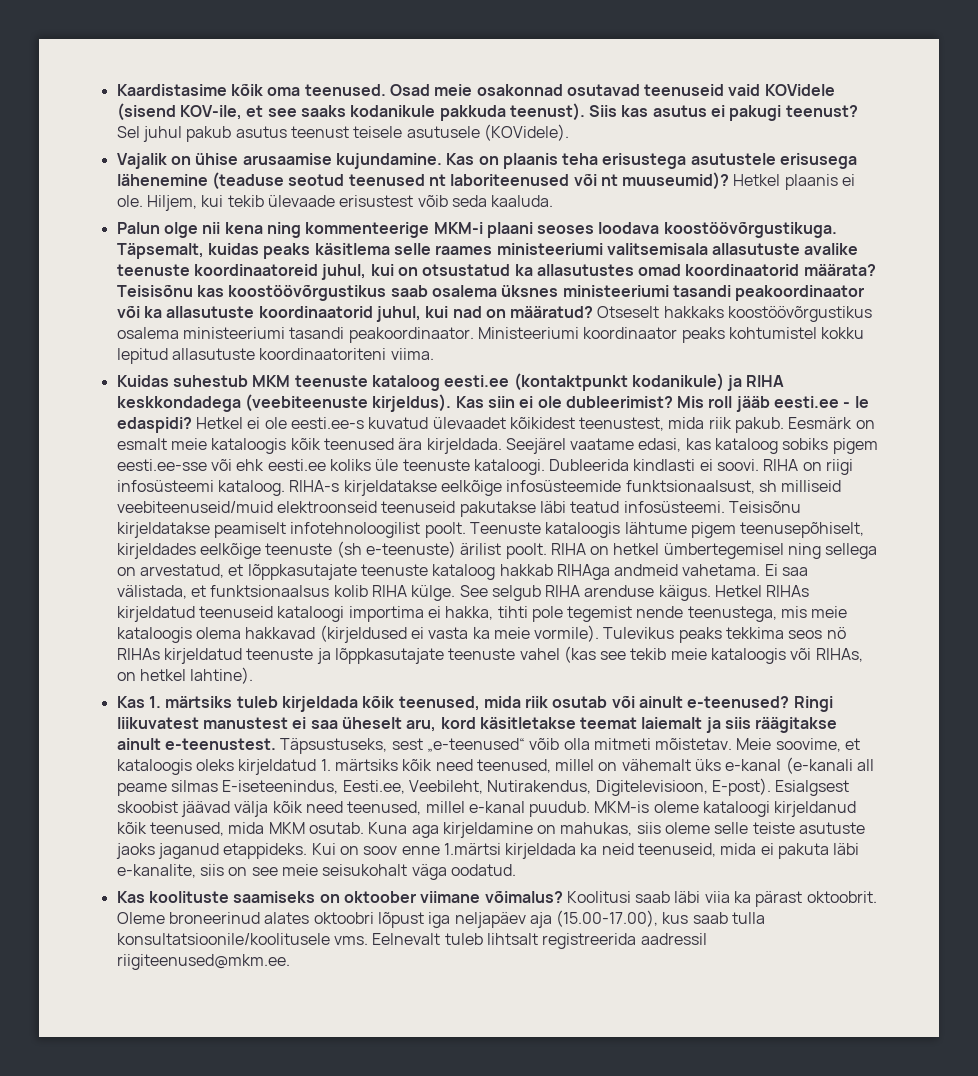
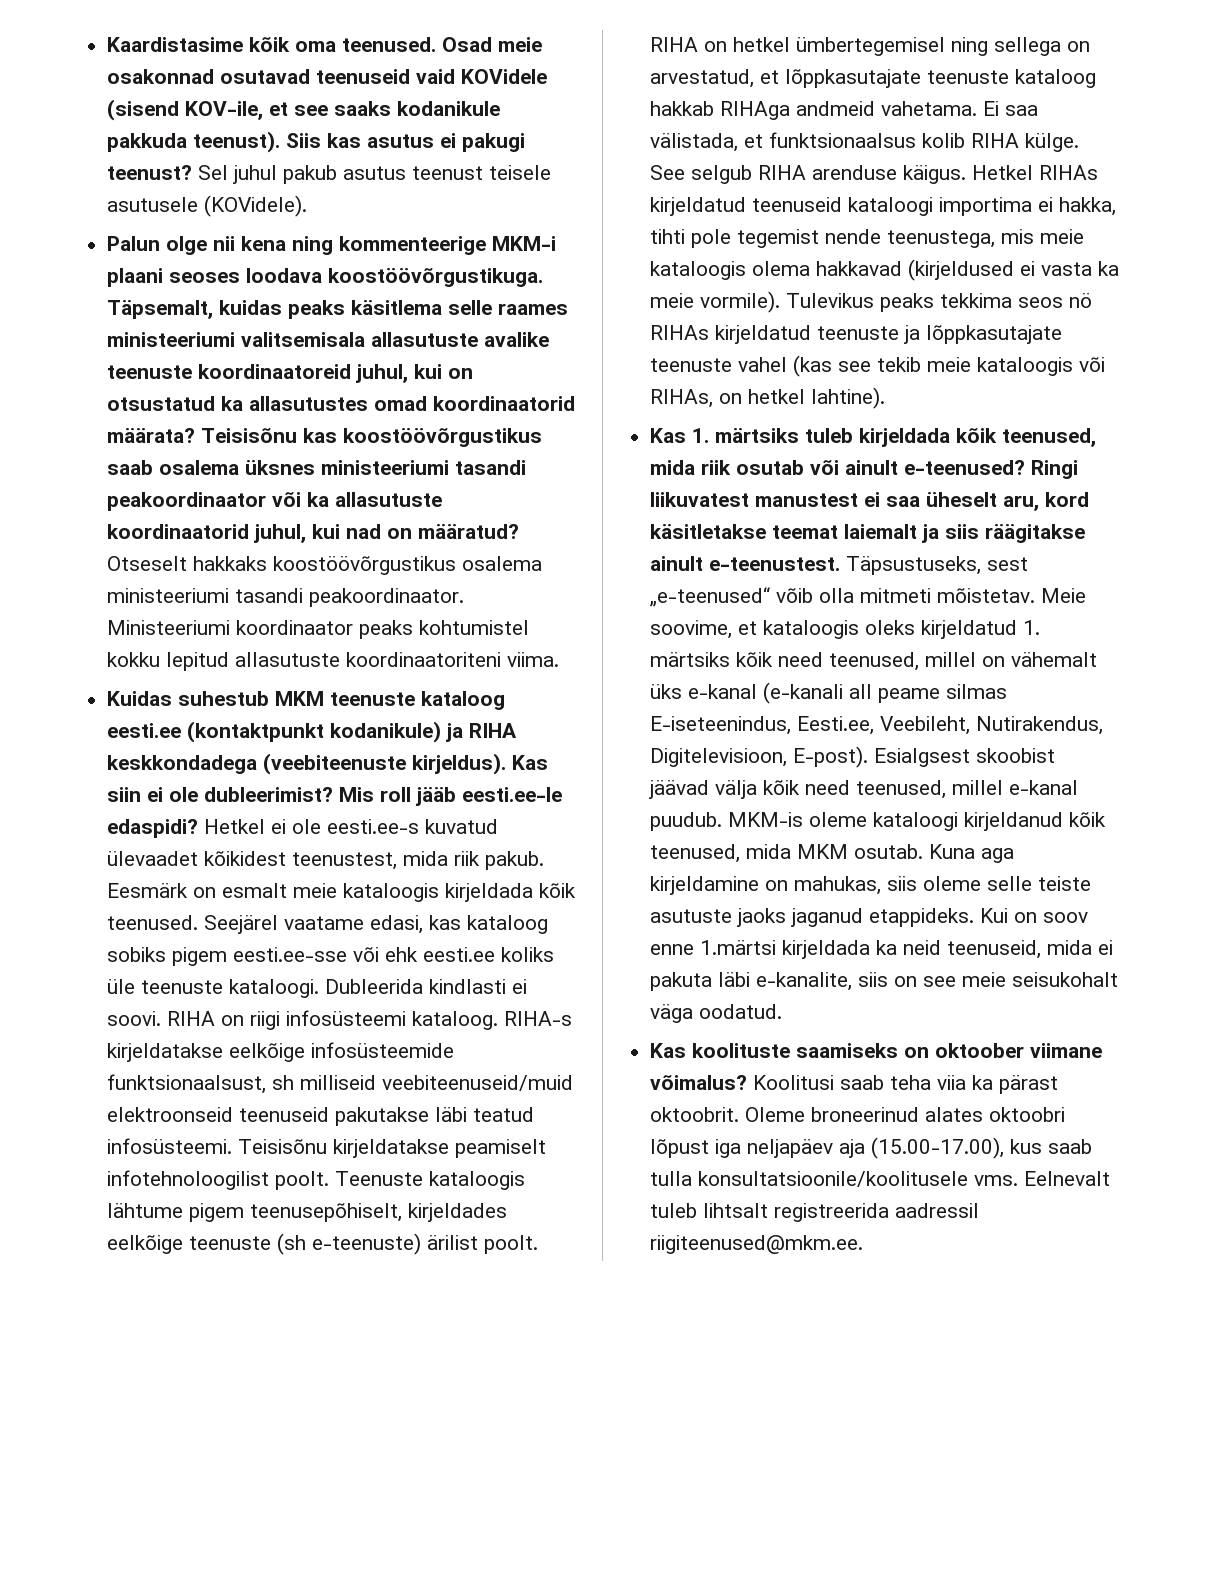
- Vajalik on ühise arusaamise kujundamine. Kas on plaanis teha erisustega asutustele erisusega lähenemine (teaduse seotud teenused nt laboriteenused või nt muuseumid)? Hetkel plaanis ei ole. Hiljem, kui tekib ülevaade erisustest võib seda kaaluda.
- Mis roll jääb eesti.ee - le edaspidi?
+ Mis roll jääb eesti.ee-le edaspidi?
- Eesmärk on esmalt meie kataloogis kõik teenused ära kirjeldada.
+ Eesmärk on esmalt meie kataloogis kirjeldada kõik teenused.
- Koolitusi saab läbi viia ka pärast oktoobrit.
+ Koolitusi saab teha viia ka pärast oktoobrit.

